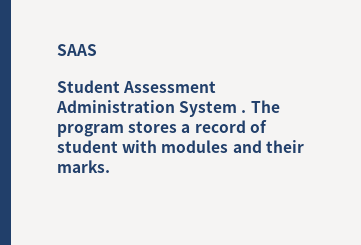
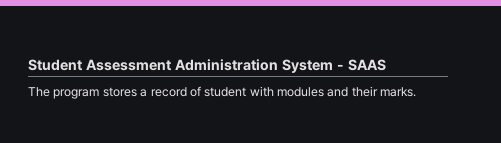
- SAAS
- Student Assessment Administration System . The program stores a record of student with modules and their marks.
+ Student Assessment Administration System - SAAS
+ The program stores a record of student with modules and their marks.

